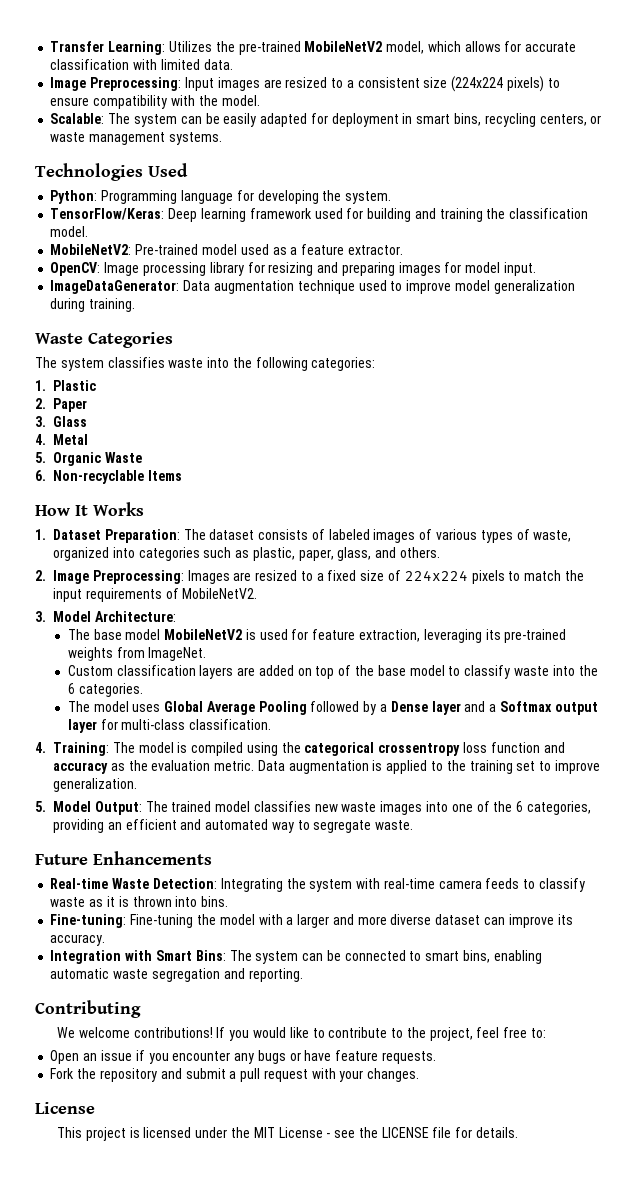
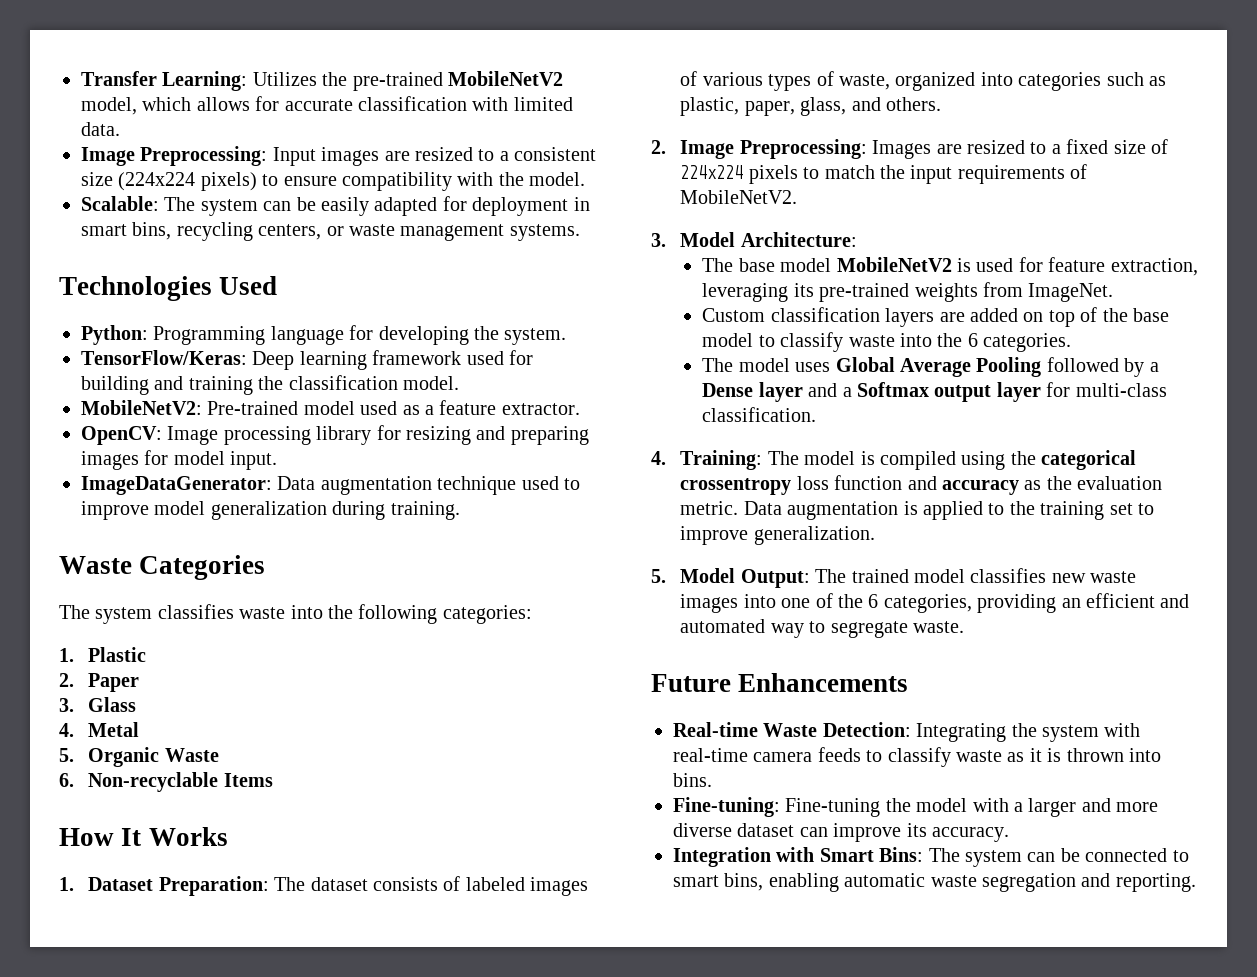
- Contributing
- We welcome contributions! If you would like to contribute to the project, feel free to:
- Open an issue if you encounter any bugs or have feature requests.
- Fork the repository and submit a pull request with your changes.
- License
- This project is licensed under the MIT License - see the LICENSE file for details.

